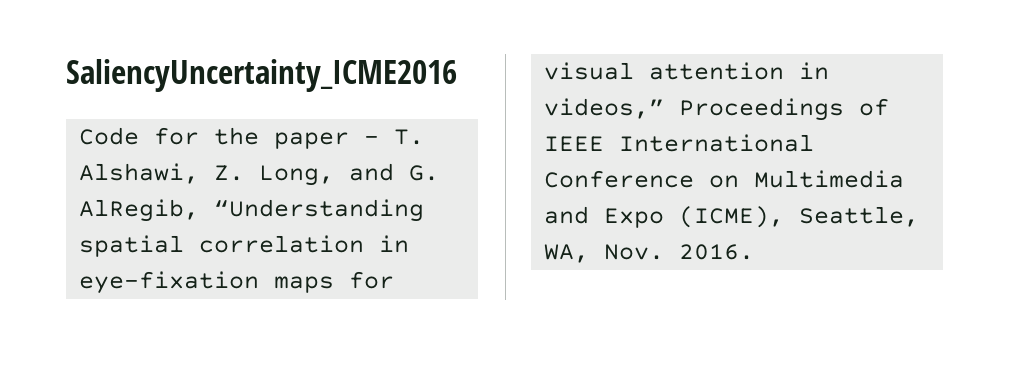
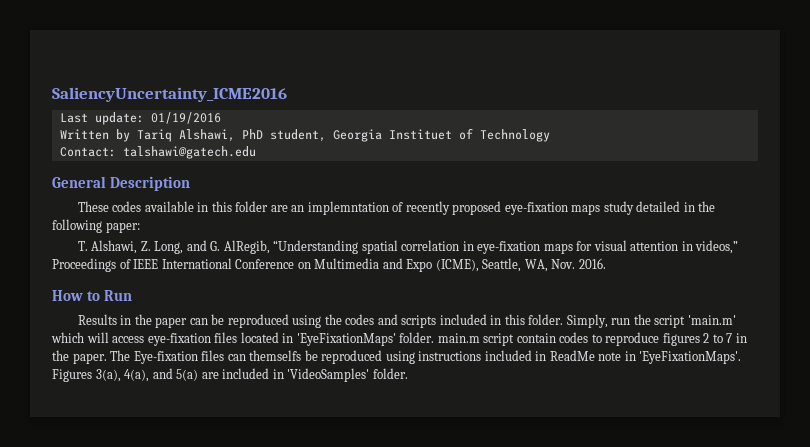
- Code for the paper - T. Alshawi, Z. Long, and G. AlRegib, “Understanding spatial correlation in eye-fixation maps for visual attention in videos,” Proceedings of IEEE International Conference on Multimedia and Expo (ICME), Seattle, WA, Nov. 2016.
+ Last update: 01/19/2016
+ Written by Tariq Alshawi, PhD student, Georgia Instituet of Technology
+ Contact: talshawi@gatech.edu
+ General Description
+ These codes available in this folder are an implemntation of recently proposed eye-fixation maps study detailed in the following paper:
+ T. Alshawi, Z. Long, and G. AlRegib, “Understanding spatial correlation in eye-fixation maps for visual attention in videos,” Proceedings of IEEE International Conference on Multimedia and Expo (ICME), Seattle, WA, Nov. 2016.
+ How to Run
+ Results in the paper can be reproduced using the codes and scripts included in this folder. Simply, run the script 'main.m' which will access eye-fixation files located in 'EyeFixationMaps' folder. main.m script contain codes to reproduce figures 2 to 7 in the paper. The Eye-fixation files can themselfs be reproduced using instructions included in ReadMe note in 'EyeFixationMaps'. Figures 3(a), 4(a), and 5(a) are included in 'VideoSamples' folder.

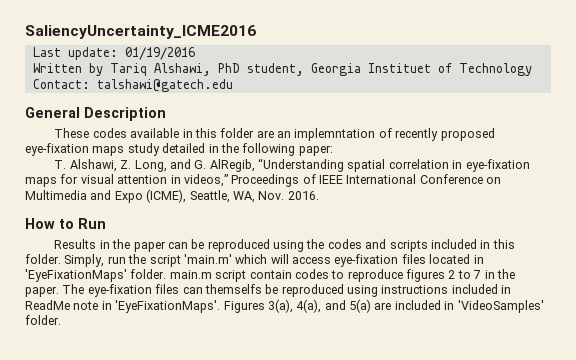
- The Eye-fixation files can themselfs be reproduced using instructions included in ReadMe note in 'EyeFixationMaps'.
+ The eye-fixation files can themselfs be reproduced using instructions included in ReadMe note in 'EyeFixationMaps'.

